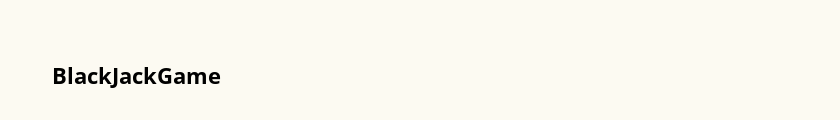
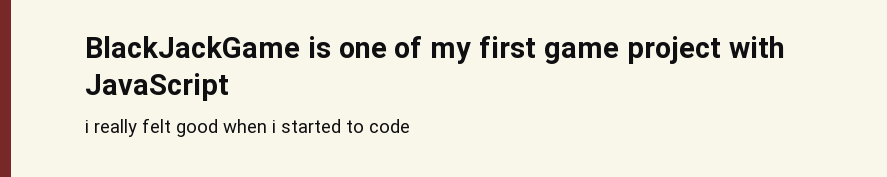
- BlackJackGame
+ BlackJackGame is one of my first game project with JavaScript
+ i really felt good when i started to code

